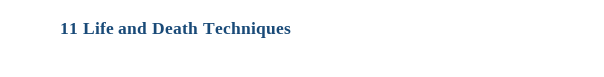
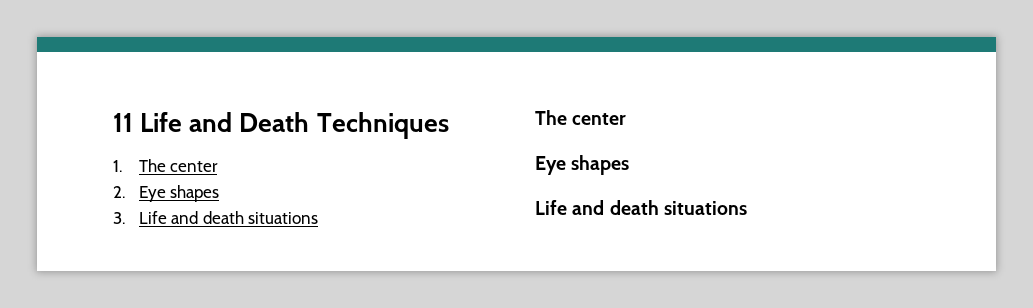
+ 1. The center
+ 2. Eye shapes
+ 3. Life and death situations
+ The center
+ Eye shapes
+ Life and death situations

